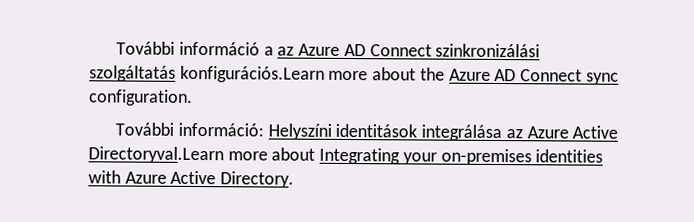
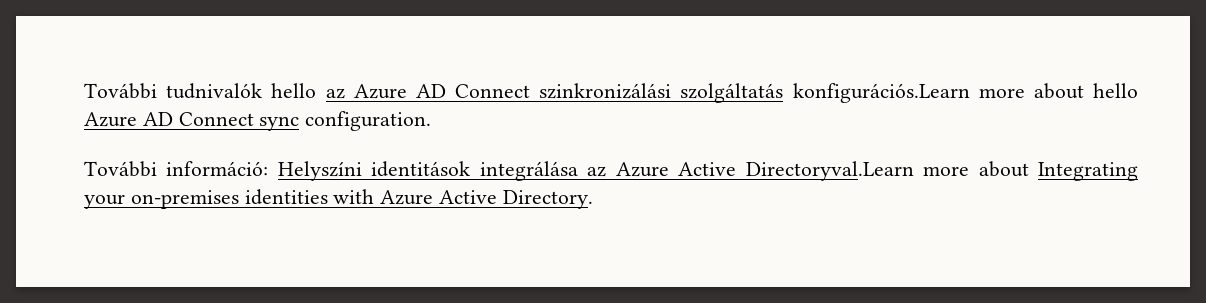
- További információ a az Azure AD Connect szinkronizálási szolgáltatás konfigurációs.Learn more about the Azure AD Connect sync configuration.
+ További tudnivalók hello az Azure AD Connect szinkronizálási szolgáltatás konfigurációs.Learn more about hello Azure AD Connect sync configuration.

